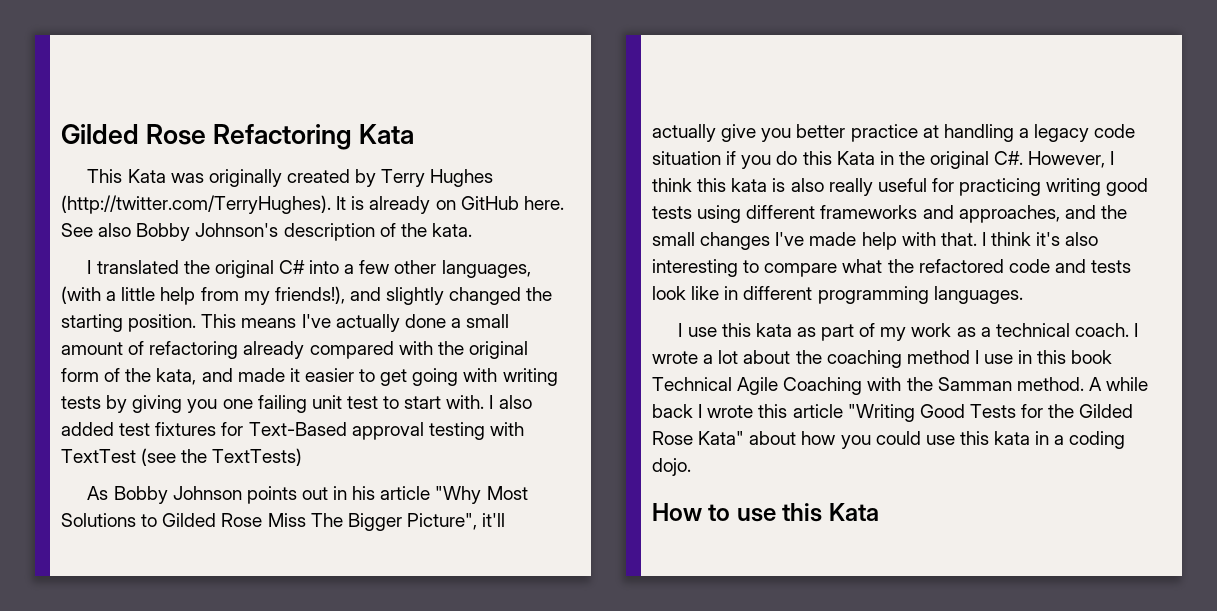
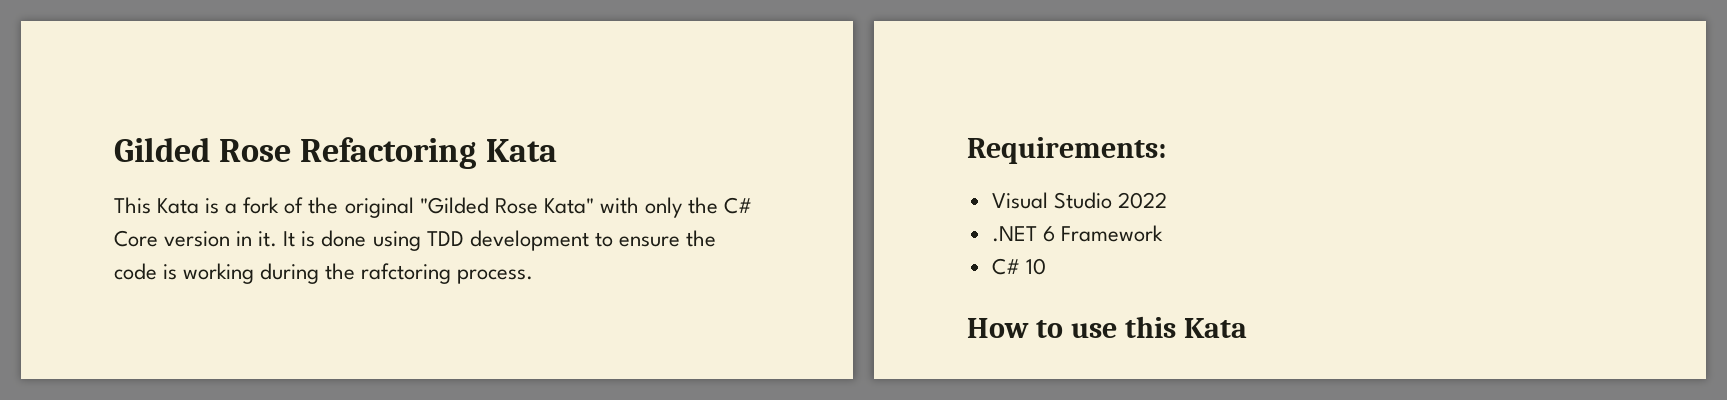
- This Kata was originally created by Terry Hughes (http://twitter.com/TerryHughes). It is already on GitHub here. See also Bobby Johnson's description of the kata.
- I translated the original C# into a few other languages, (with a little help from my friends!), and slightly changed the starting position. This means I've actually done a small amount of refactoring already compared with the original form of the kata, and made it easier to get going with writing tests by giving you one failing unit test to start with. I also added test fixtures for Text-Based approval testing with TextTest (see the TextTests)
- As Bobby Johnson points out in his article "Why Most Solutions to Gilded Rose Miss The Bigger Picture", it'll actually give you better practice at handling a legacy code situation if you do this Kata in the original C#. However, I think this kata is also really useful for practicing writing good tests using different frameworks and approaches, and the small changes I've made help with that. I think it's also interesting to compare what the refactored code and tests look like in different programming languages.
- I use this kata as part of my work as a technical coach. I wrote a lot about the coaching method I use in this book Technical Agile Coaching with the Samman method. A while back I wrote this article "Writing Good Tests for the Gilded Rose Kata" about how you could use this kata in a coding dojo.
+ This Kata is a fork of the original "Gilded Rose Kata" with only the C# Core version in it. It is done using TDD development to ensure the code is working during the rafctoring process.
+ Requirements:
+ Visual Studio 2022
+ .NET 6 Framework
+ C# 10

